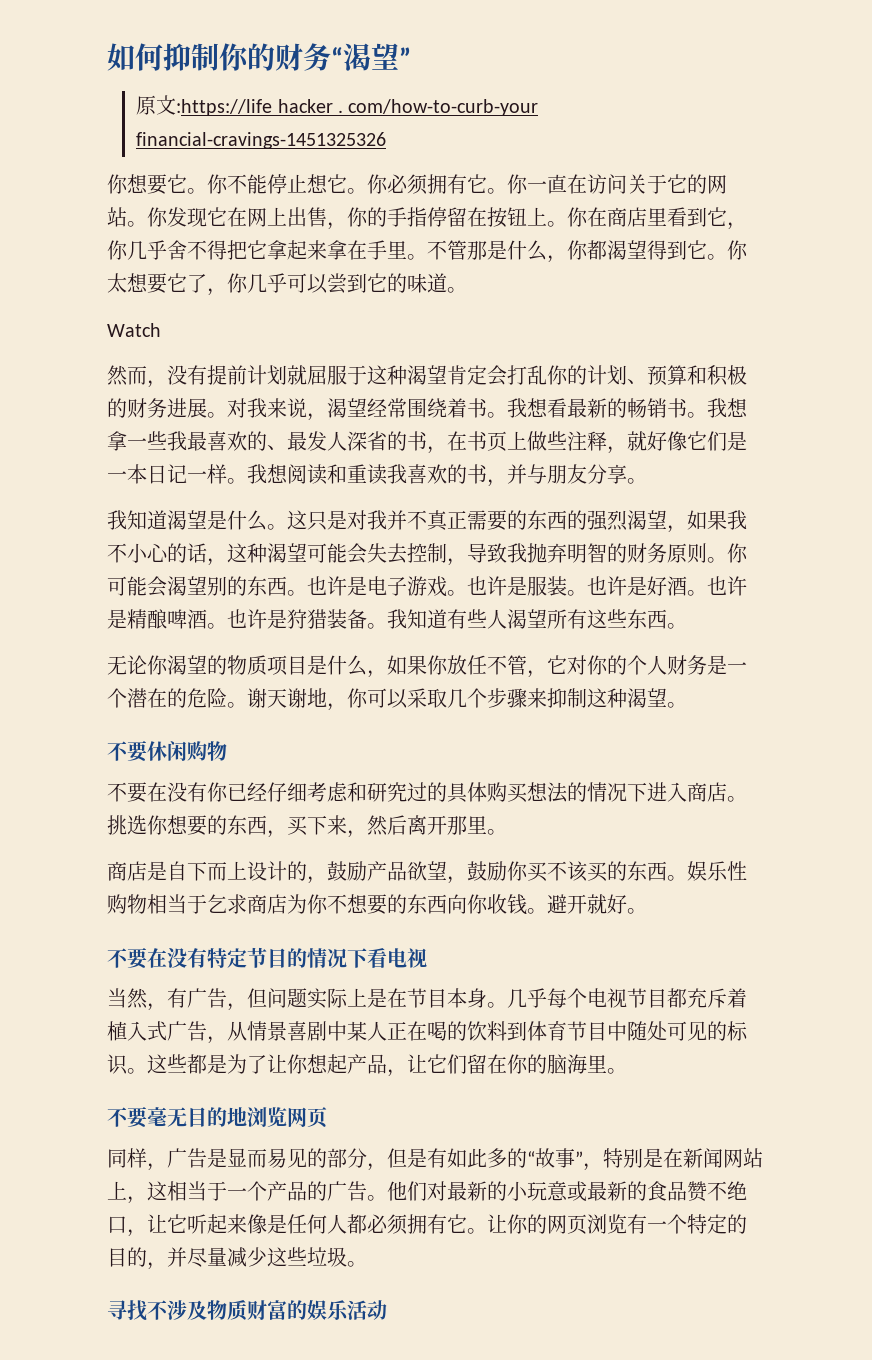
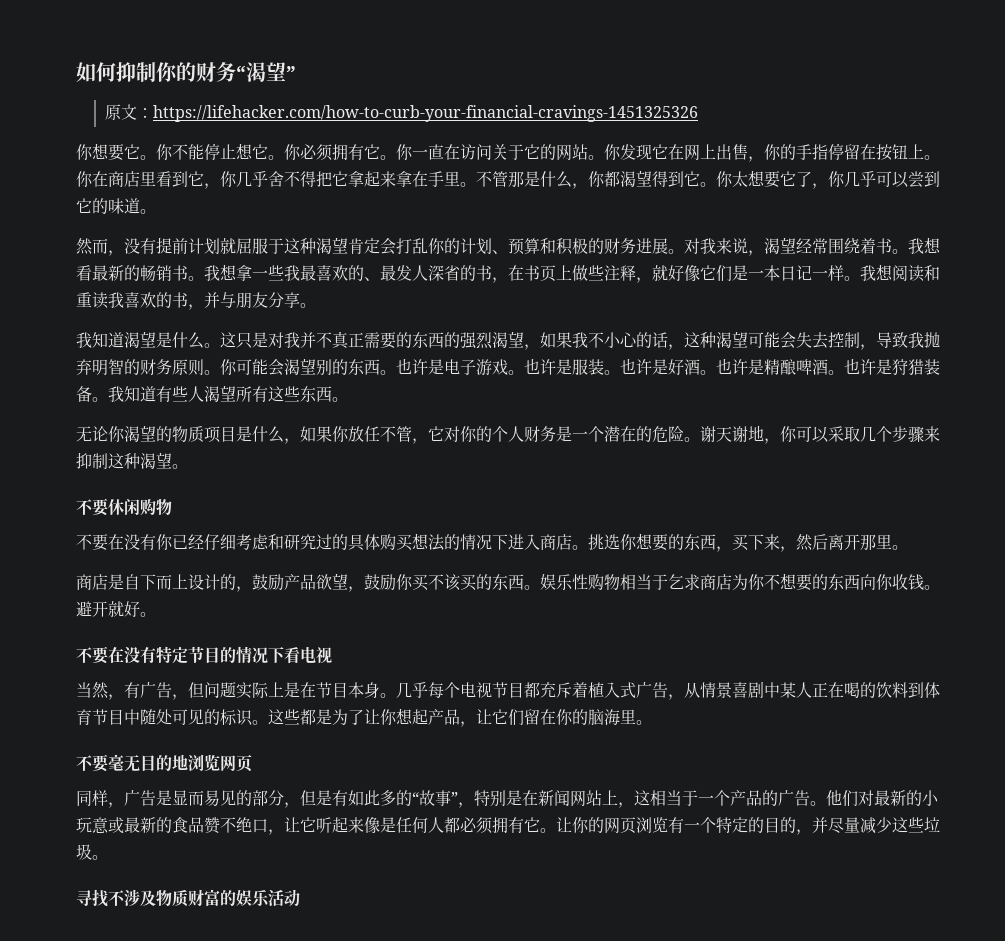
- 原文:https://life hacker . com/how-to-curb-your financial-cravings-1451325326
+ 原文：https://lifehacker.com/how-to-curb-your-financial-cravings-1451325326
- Watch

